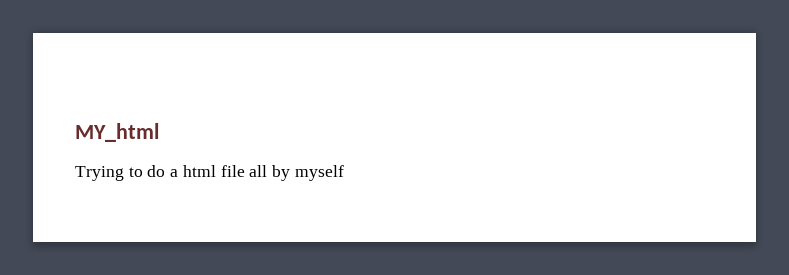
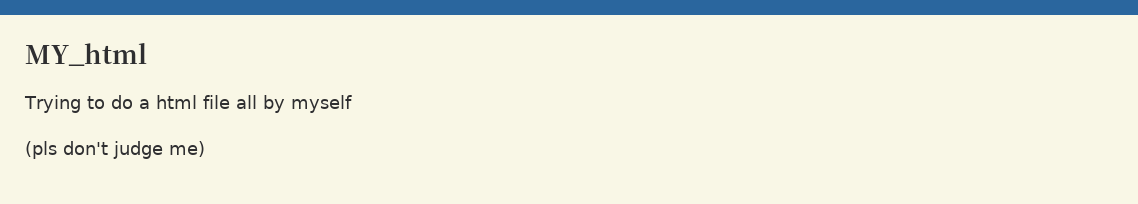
+ (pls don't judge me)

